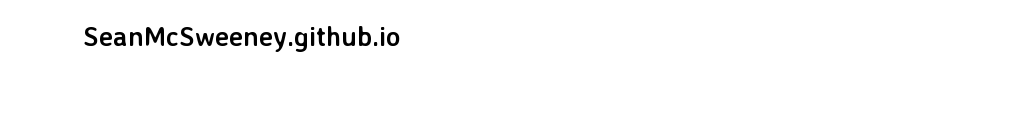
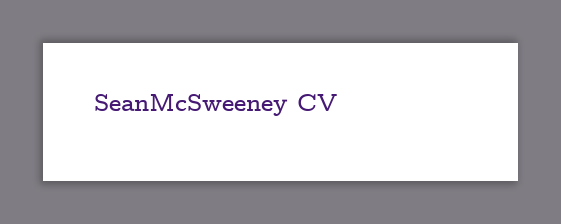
- SeanMcSweeney.github.io
+ SeanMcSweeney CV

